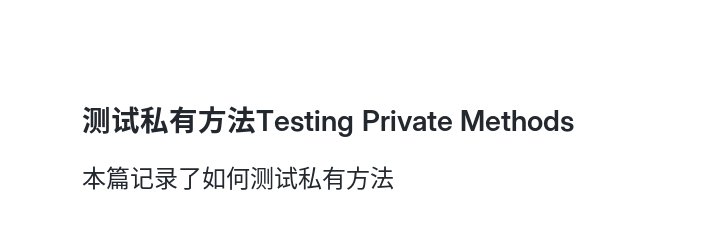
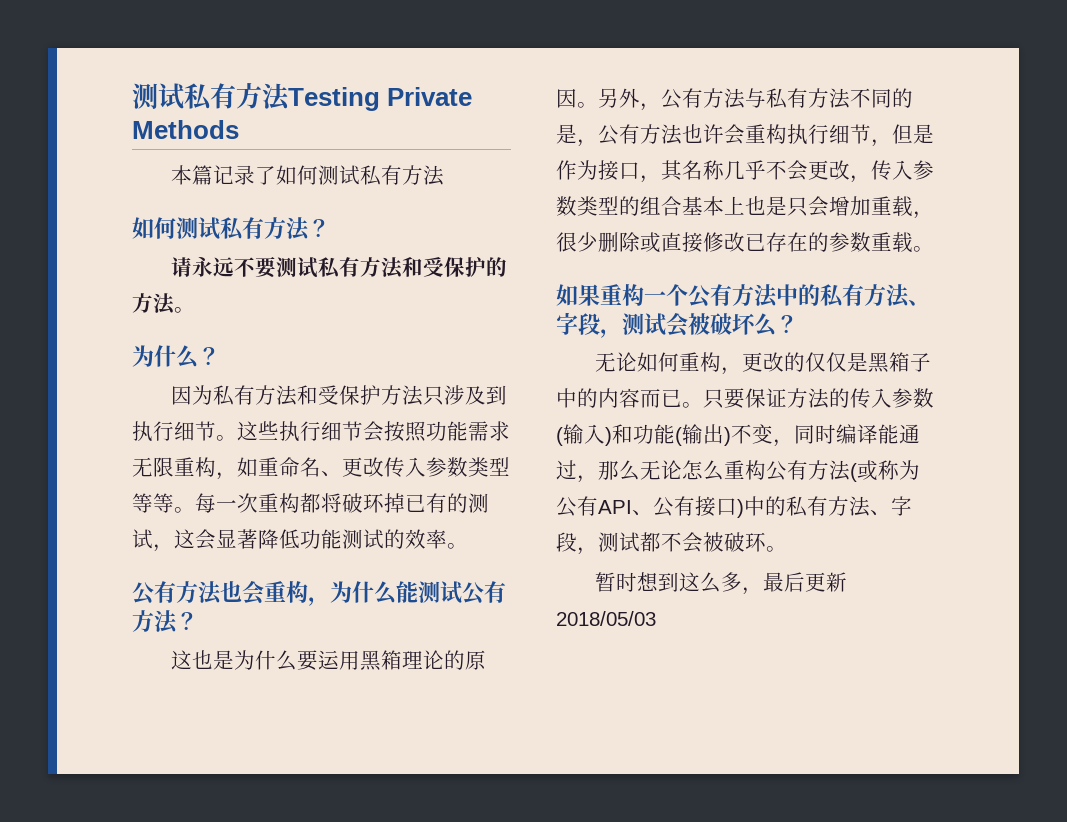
+ 如何测试私有方法？
+ 请永远不要测试私有方法和受保护的方法。
+ 为什么？
+ 因为私有方法和受保护方法只涉及到执行细节。这些执行细节会按照功能需求无限重构，如重命名、更改传入参数类型等等。每一次重构都将破环掉已有的测试，这会显著降低功能测试的效率。
+ 公有方法也会重构，为什么能测试公有方法？
+ 这也是为什么要运用黑箱理论的原因。另外，公有方法与私有方法不同的是，公有方法也许会重构执行细节，但是作为接口，其名称几乎不会更改，传入参数类型的组合基本上也是只会增加重载，很少删除或直接修改已存在的参数重载。
+ 如果重构一个公有方法中的私有方法、字段，测试会被破坏么？
+ 无论如何重构，更改的仅仅是黑箱子中的内容而已。只要保证方法的传入参数(输入)和功能(输出)不变，同时编译能通过，那么无论怎么重构公有方法(或称为公有API、公有接口)中的私有方法、字段，测试都不会被破环。
+ 暂时想到这么多，最后更新2018/05/03

